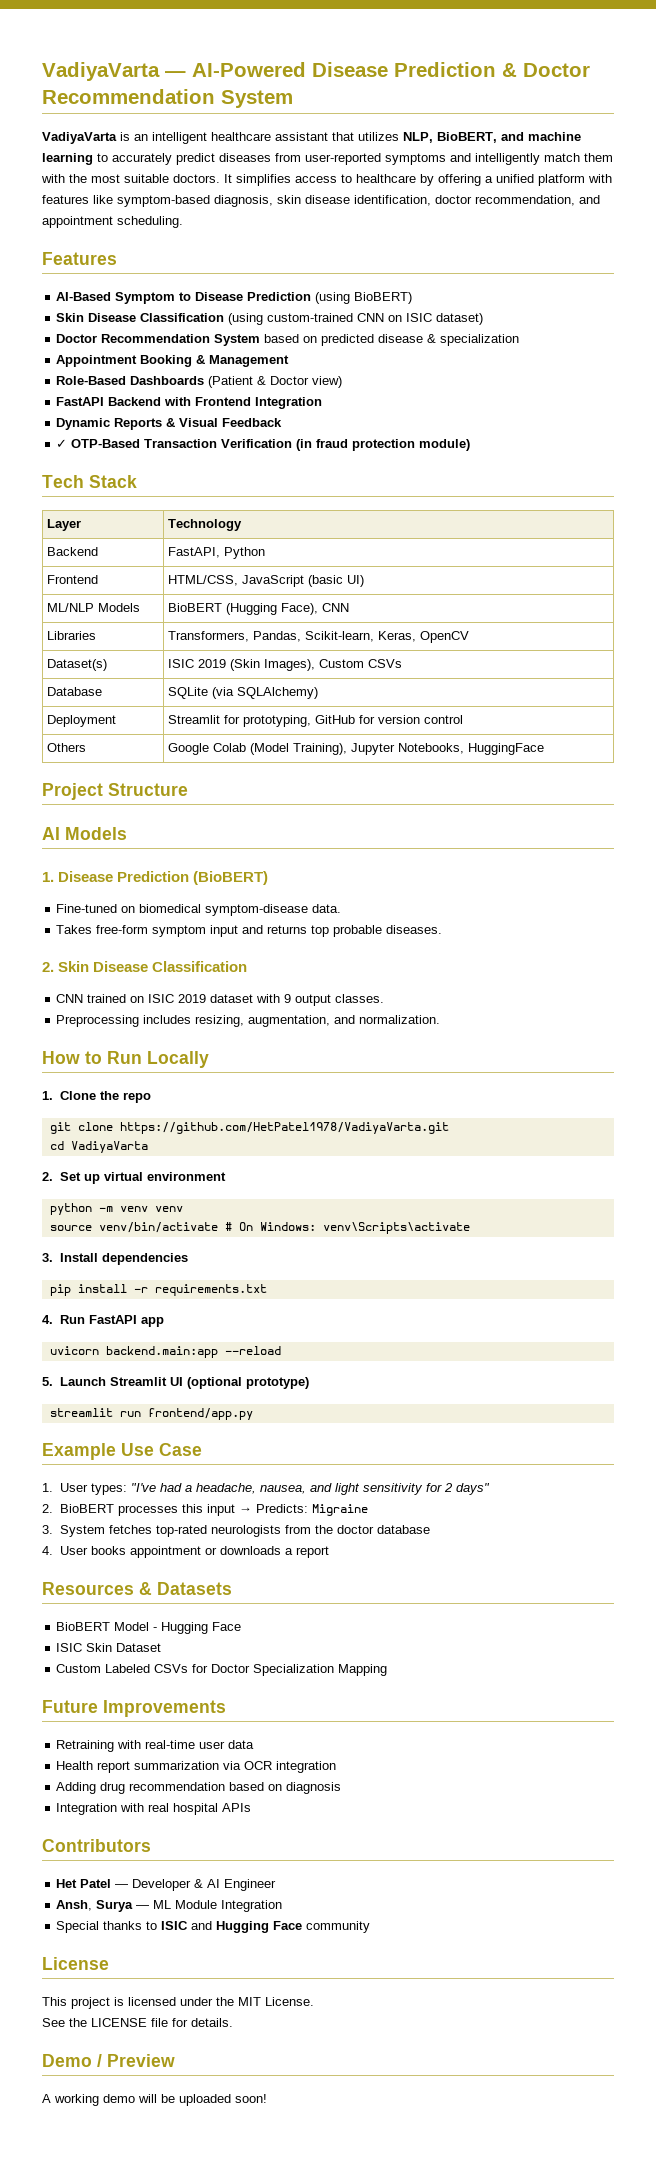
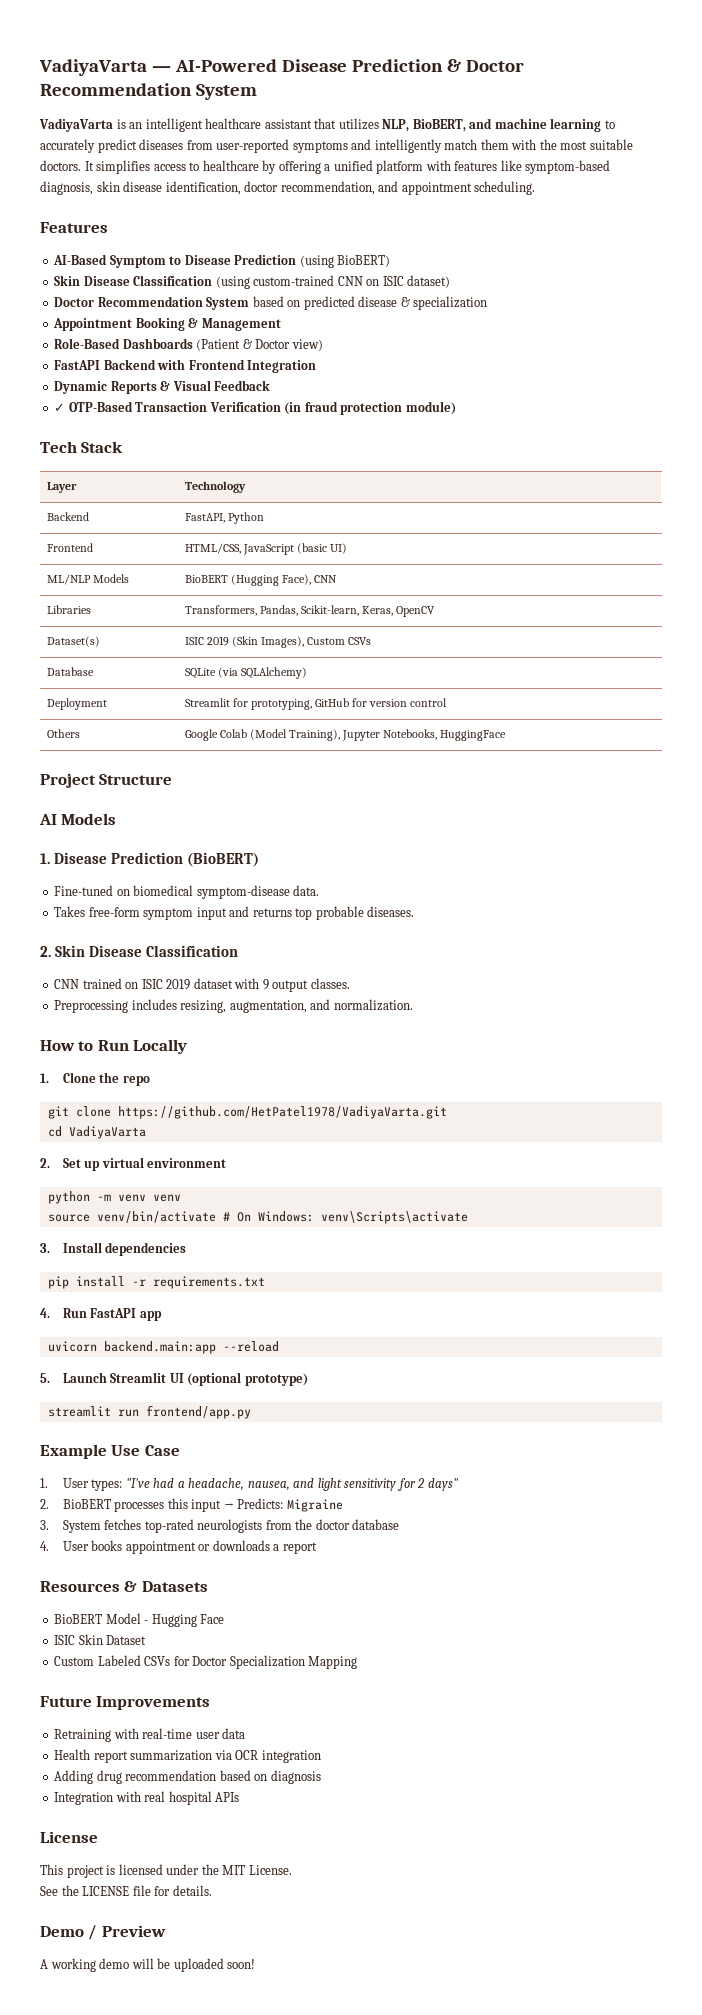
- Contributors
- Het Patel — Developer & AI Engineer
- Ansh, Surya — ML Module Integration
- Special thanks to ISIC and Hugging Face community

